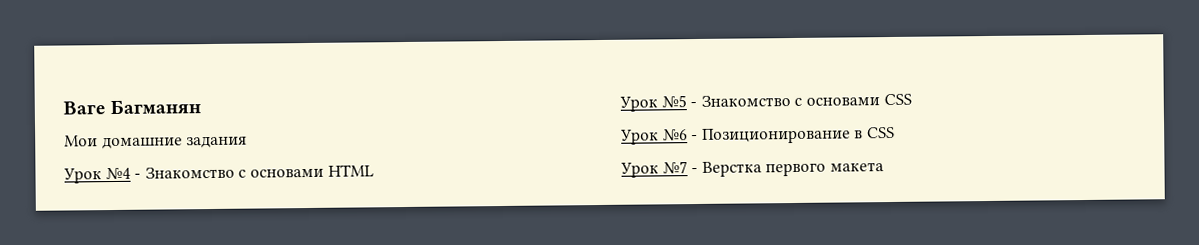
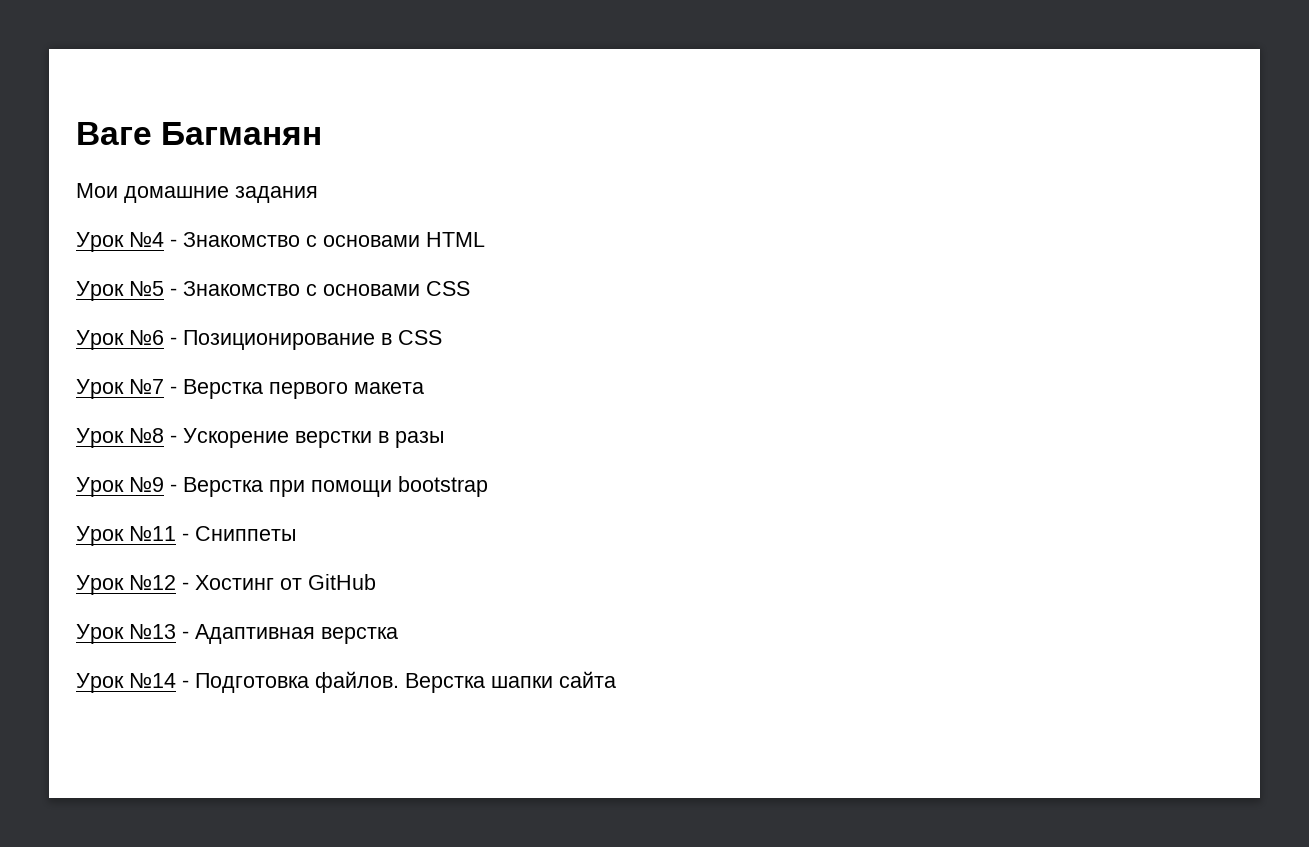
+ Урок №8 - Ускорение верстки в разы
+ Урок №9 - Верстка при помощи bootstrap
+ Урок №11 - Сниппеты
+ Урок №12 - Хостинг от GitHub
+ Урок №13 - Адаптивная верстка
+ Урок №14 - Подготовка файлов. Верстка шапки сайта

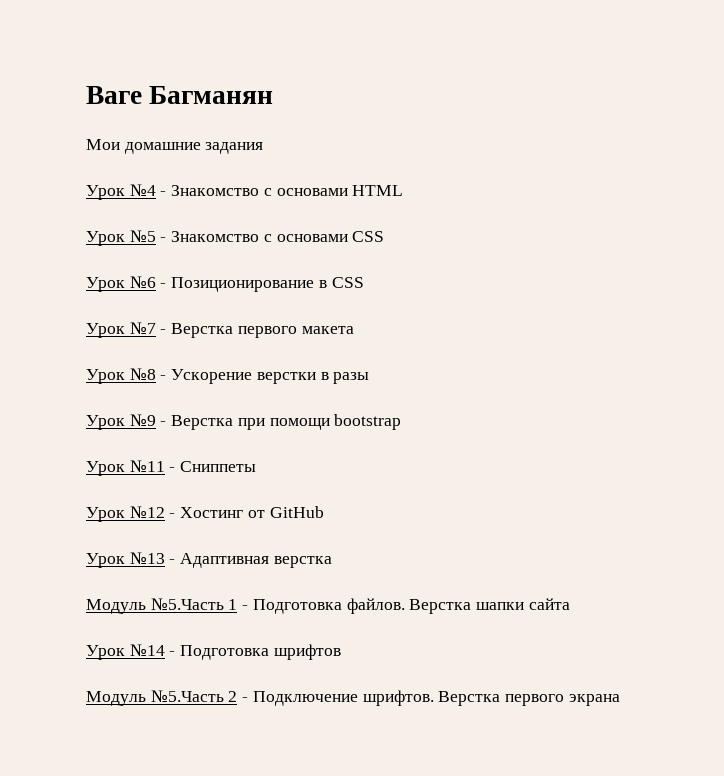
- Урок №14 - Подготовка файлов.
+ Модуль №5.Часть 1 - Подготовка файлов.
+ Урок №14 - Подготовка шрифтов
+ Модуль №5.Часть 2 - Подключение шрифтов. Верстка первого экрана

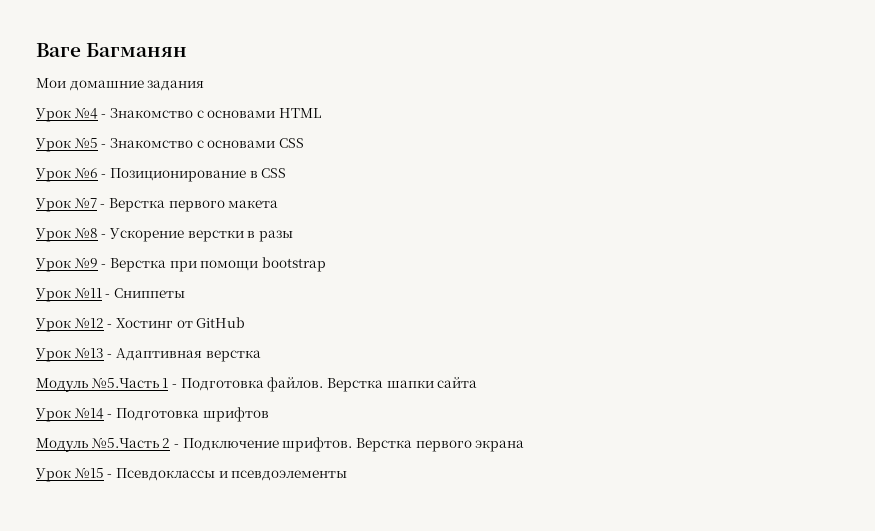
+ Урок №15 - Псевдоклассы и псевдоэлементы

